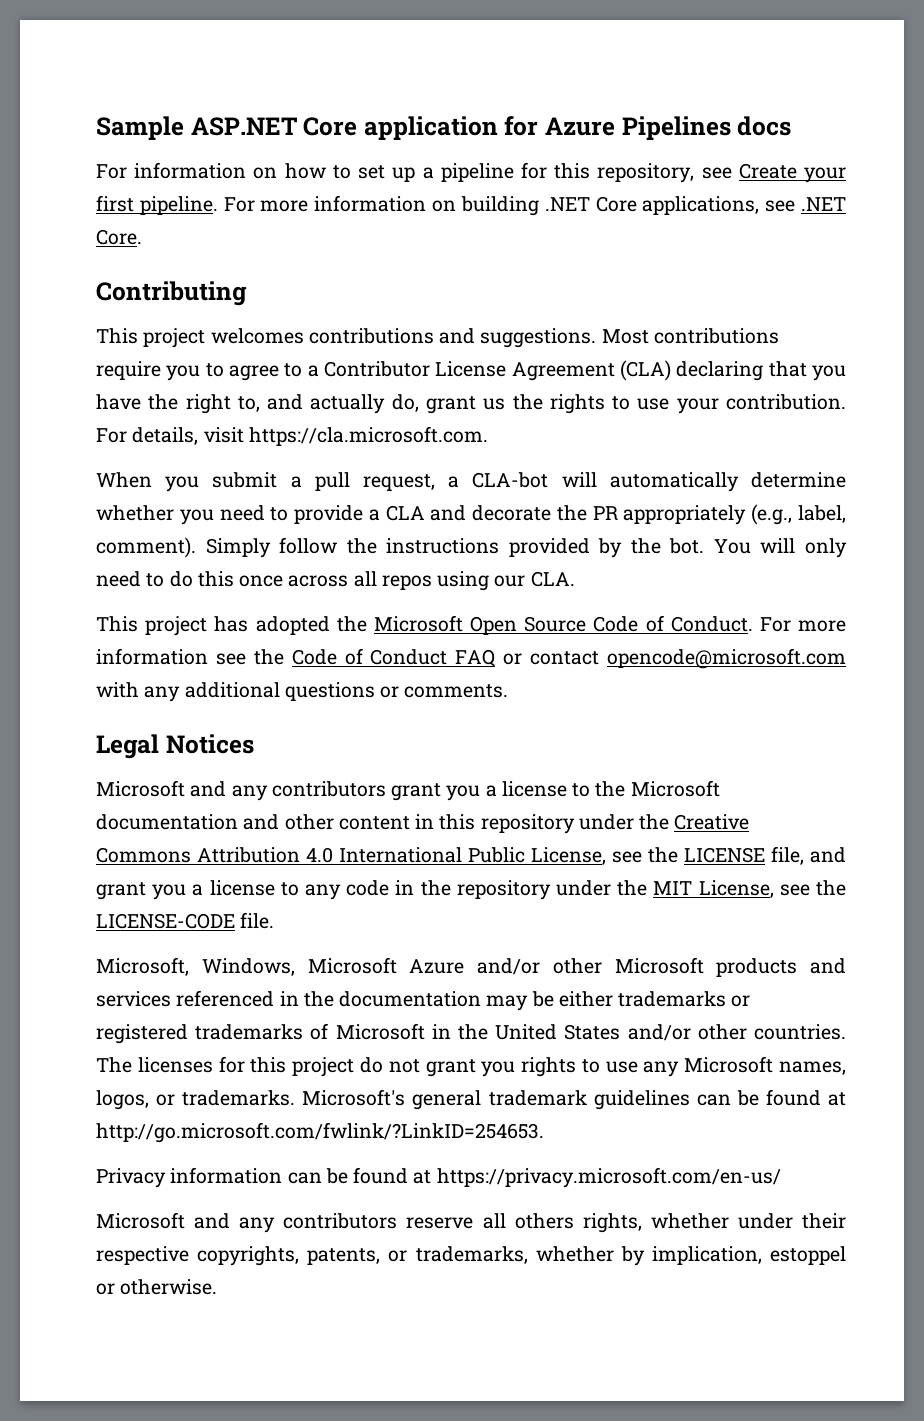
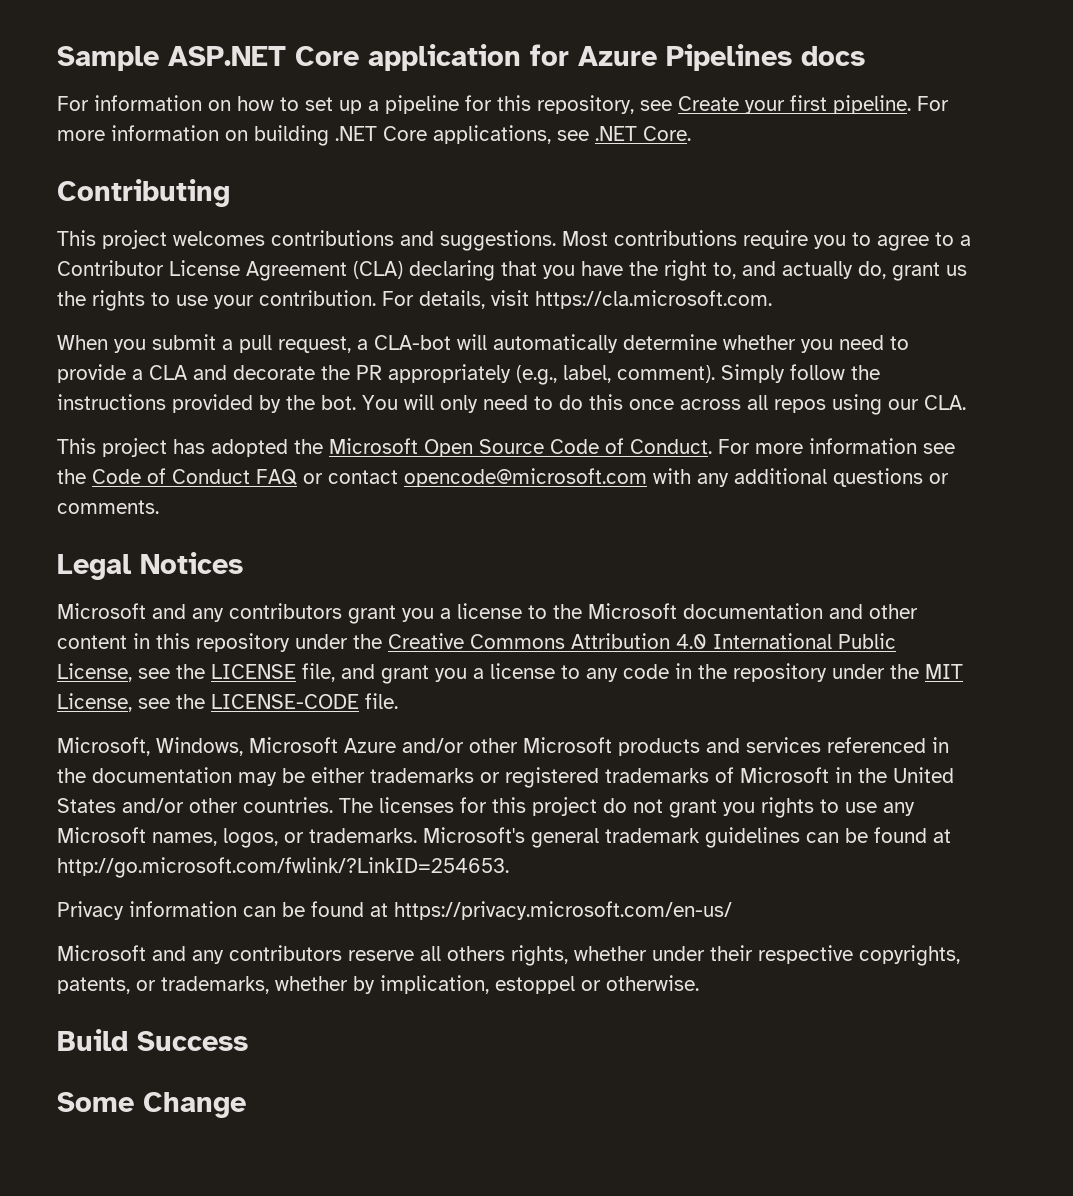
+ Build Success
+ Some Change

